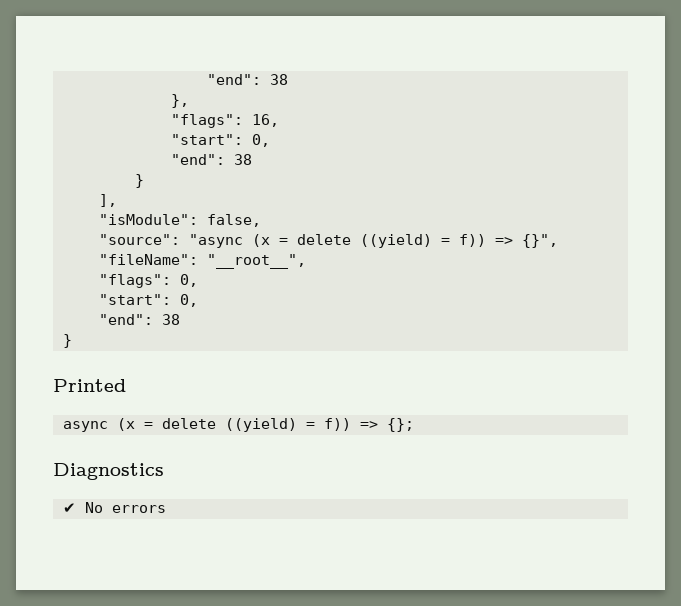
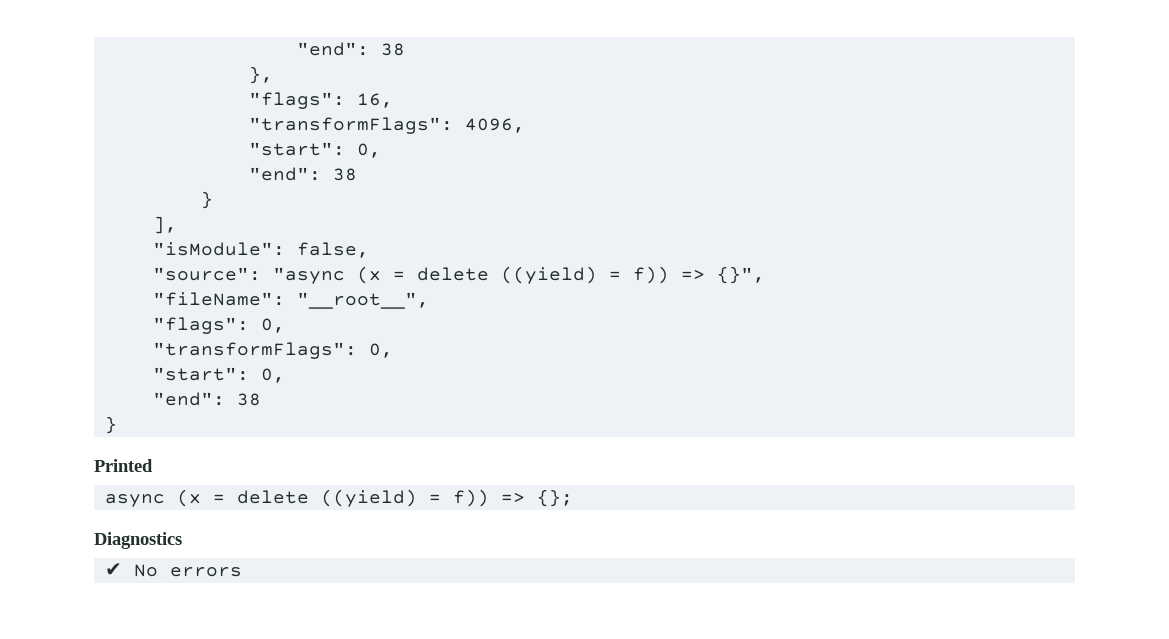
+ "transformFlags": 4096,
+ "transformFlags": 0,

